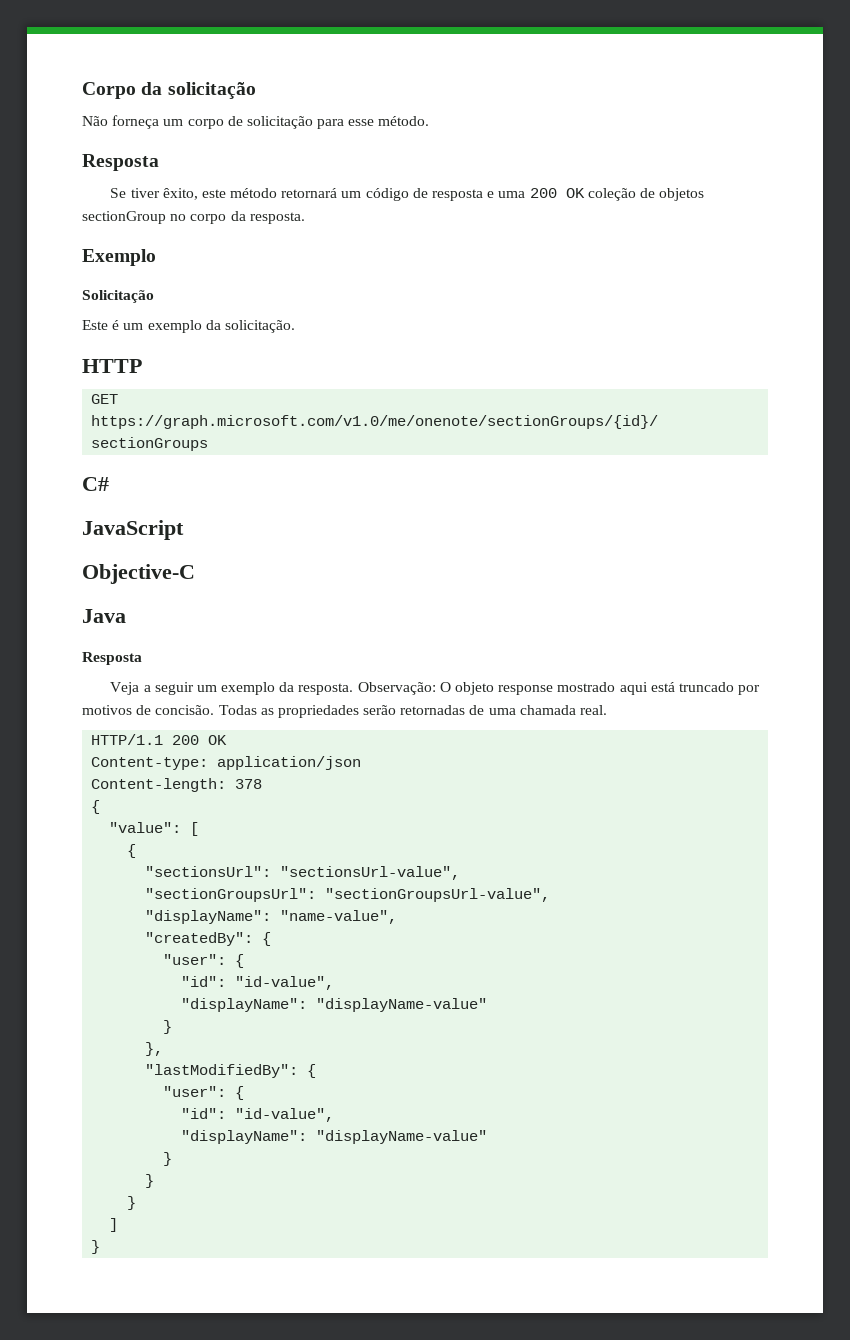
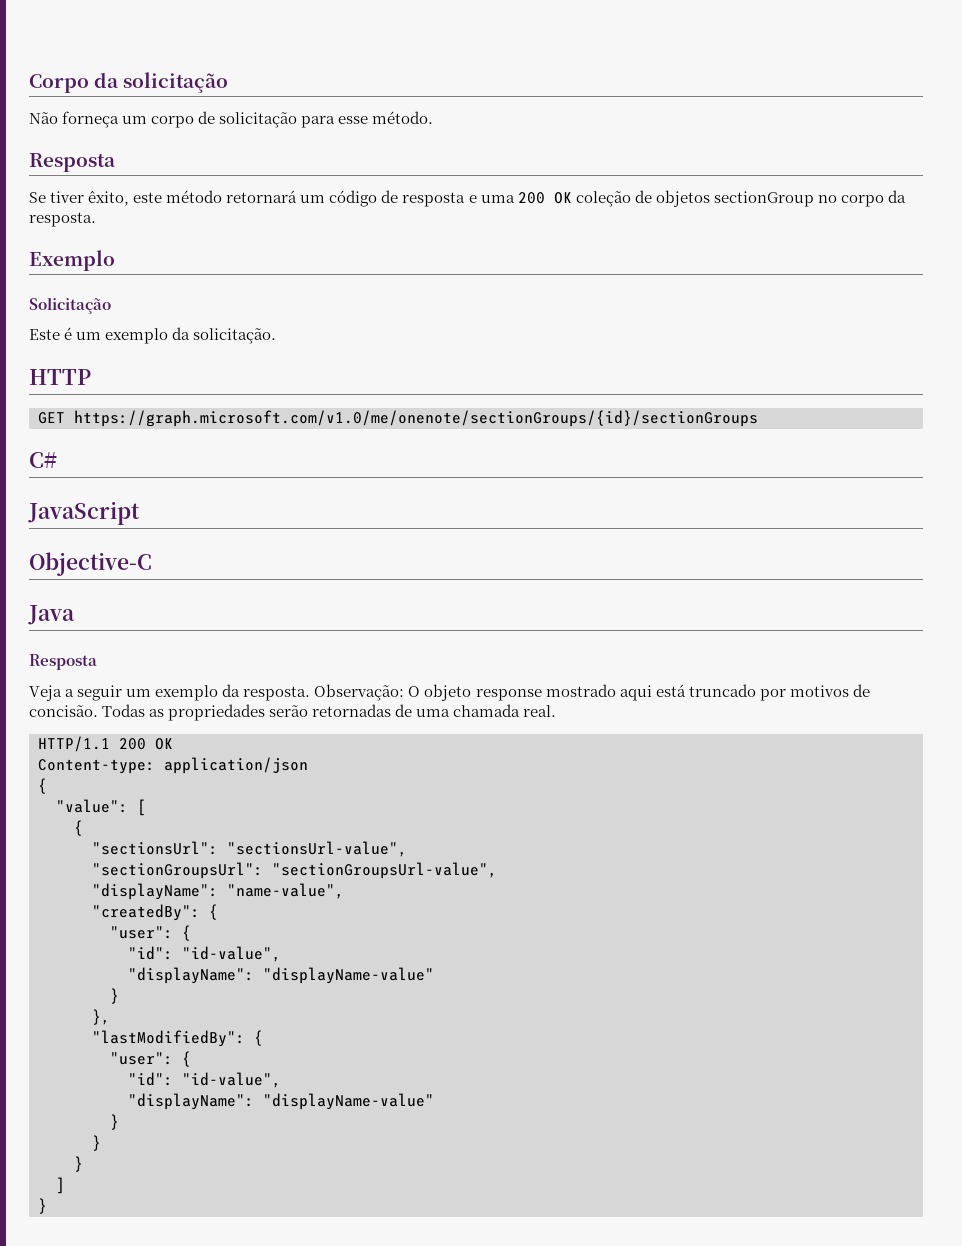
- Content-length: 378

